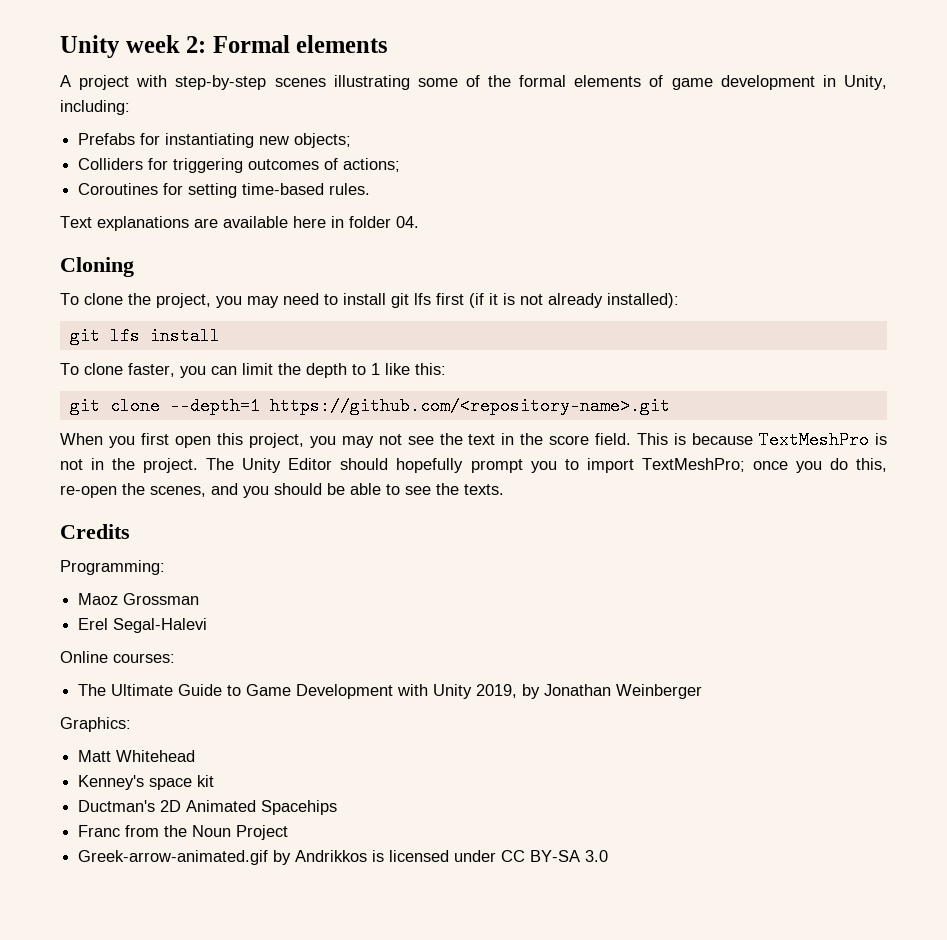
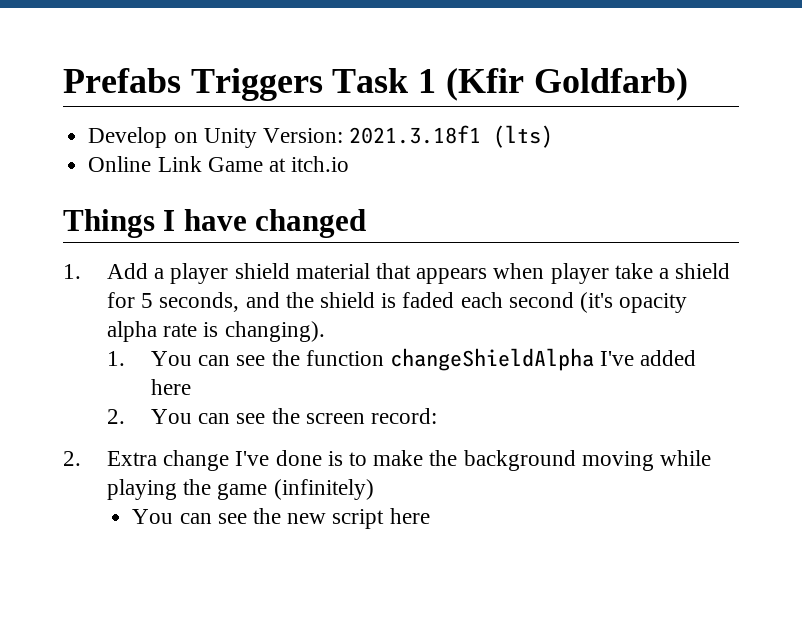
- Unity week 2: Formal elements
- A project with step-by-step scenes illustrating some of the formal elements of game development in Unity, including:
- Prefabs for instantiating new objects;
- Colliders for triggering outcomes of actions;
- Coroutines for setting time-based rules.
- Text explanations are available here in folder 04.
- Cloning
- To clone the project, you may need to install git lfs first (if it is not already installed):
- git lfs install
- To clone faster, you can limit the depth to 1 like this:
- git clone --depth=1 https://github.com/<repository-name>.git
- When you first open this project, you may not see the text in the score field. This is because TextMeshPro is not in the project. The Unity Editor should hopefully prompt you to import TextMeshPro; once you do this, re-open the scenes, and you should be able to see the texts.
- Credits
- Programming:
- Maoz Grossman
- Erel Segal-Halevi
- Online courses:
- The Ultimate Guide to Game Development with Unity 2019, by Jonathan Weinberger
- Graphics:
- Matt Whitehead
- Kenney's space kit
- Ductman's 2D Animated Spacehips
- Franc from the Noun Project
- Greek-arrow-animated.gif by Andrikkos is licensed under CC BY-SA 3.0
+ Prefabs Triggers Task 1 (Kfir Goldfarb)
+ Develop on Unity Version: 2021.3.18f1 (lts)
+ Online Link Game at itch.io
+ Things I have changed
+ 1. Add a player shield material that appears when player take a shield for 5 seconds, and the shield is faded each second (it's opacity alpha rate is changing).
+ 1. You can see the function changeShieldAlpha I've added here
+ 2. You can see the screen record:
+ 2. Extra change I've done is to make the background moving while playing the game (infinitely)
+ You can see the new script here

